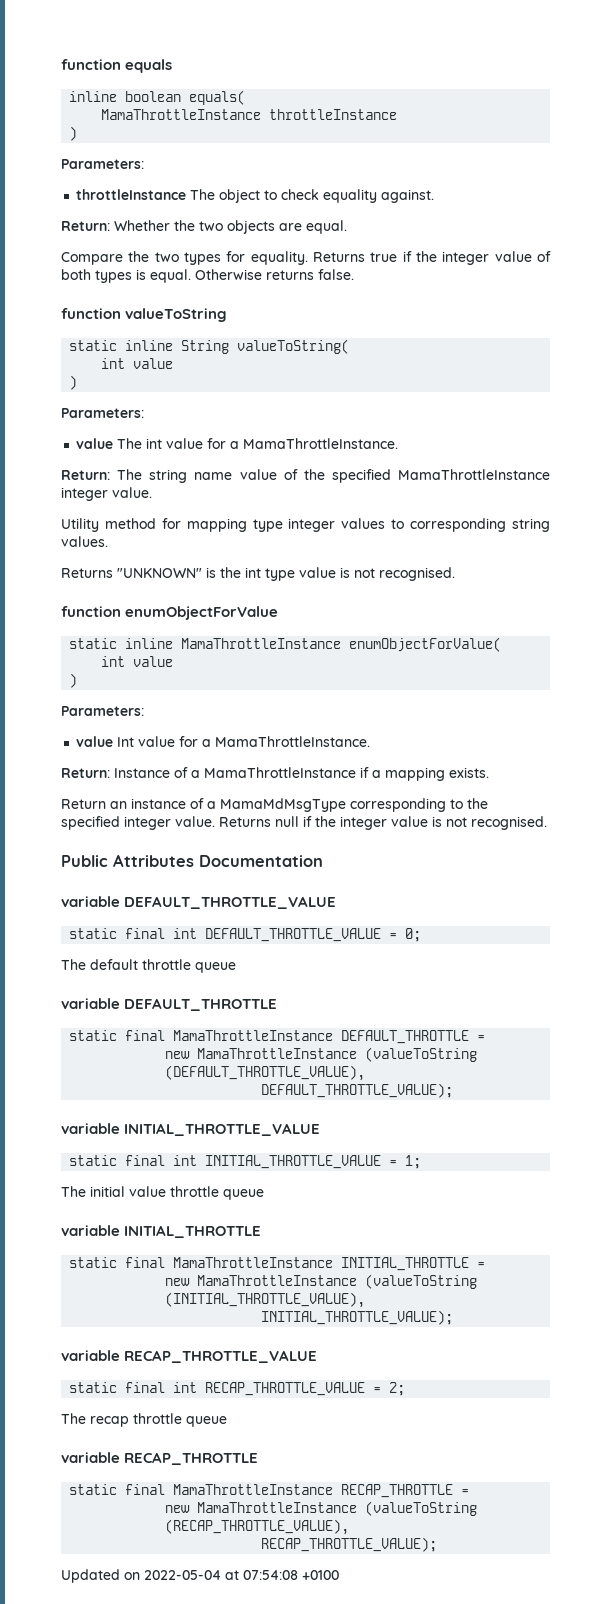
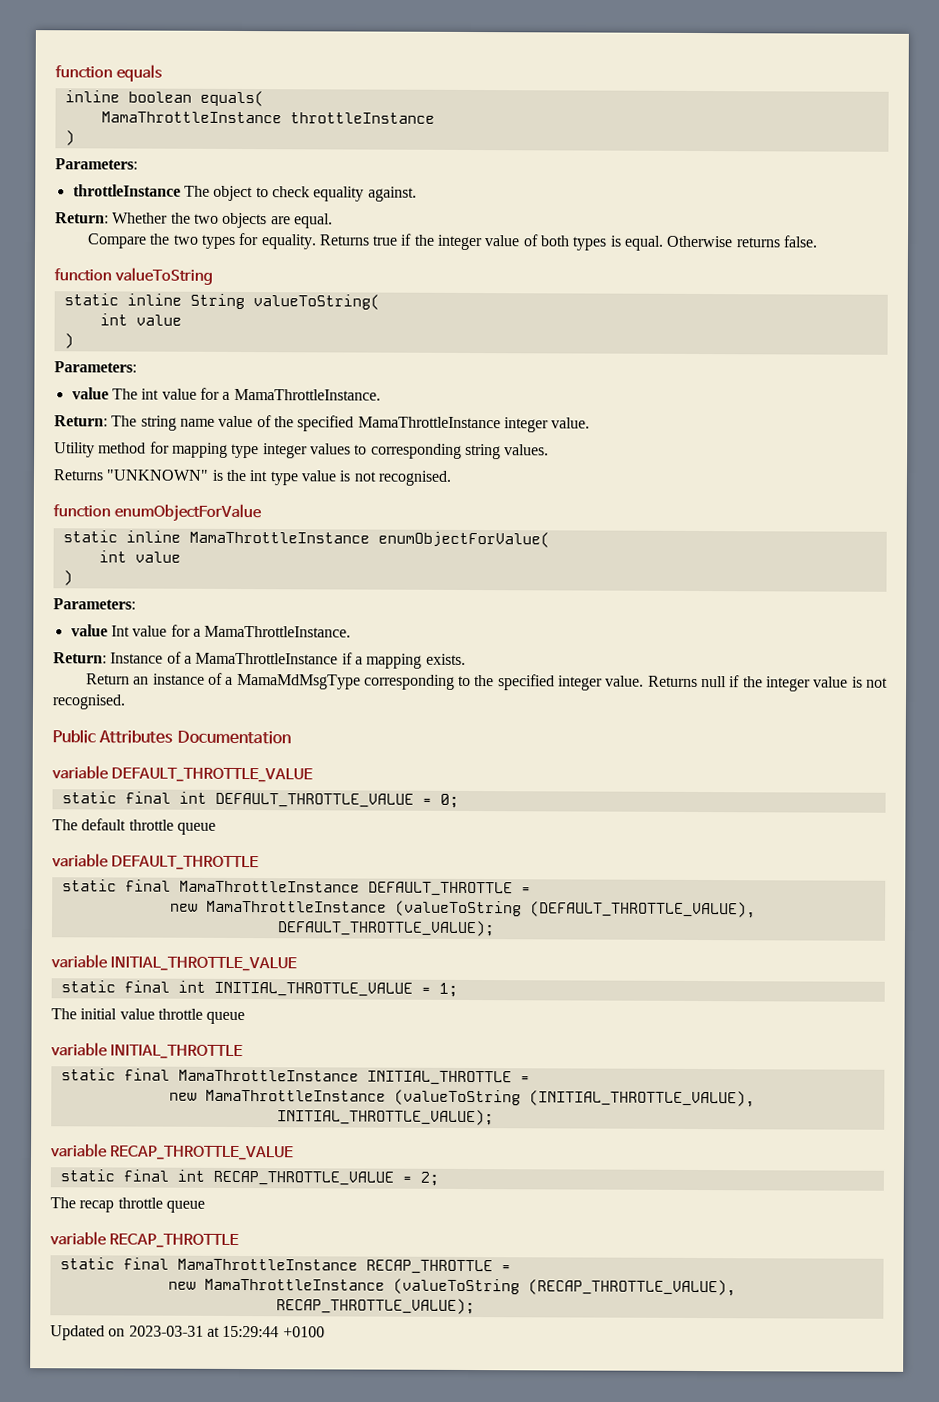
- Updated on 2022-05-04 at 07:54:08 +0100
+ Updated on 2023-03-31 at 15:29:44 +0100

